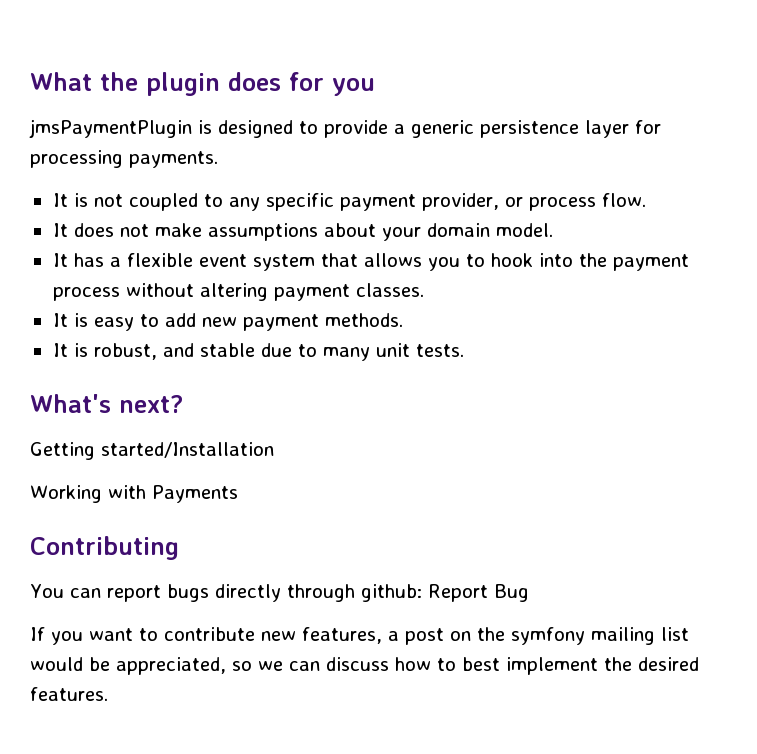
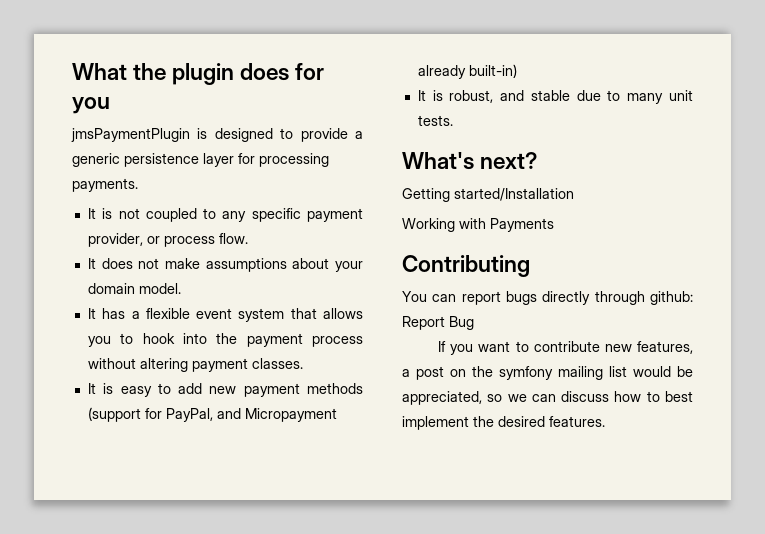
- It is easy to add new payment methods.
+ It is easy to add new payment methods (support for PayPal, and Micropayment already built-in)

